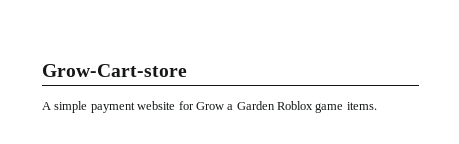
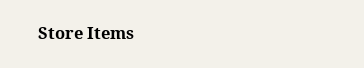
- Grow-Cart-store
- A simple payment website for Grow a Garden Roblox game items.
+ Store Items

